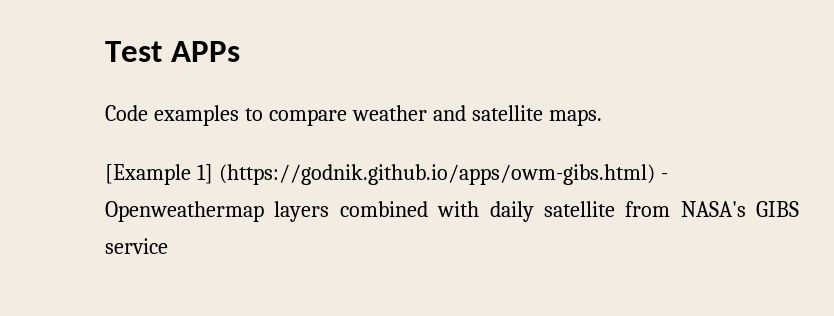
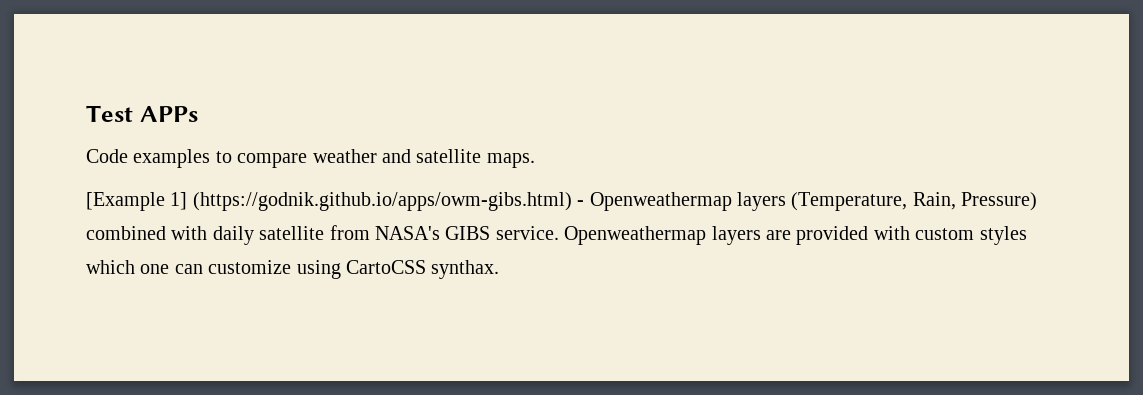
- [Example 1] (https://godnik.github.io/apps/owm-gibs.html) - Openweathermap layers combined with daily satellite from NASA's GIBS service
+ [Example 1] (https://godnik.github.io/apps/owm-gibs.html) - Openweathermap layers (Temperature, Rain, Pressure) combined with daily satellite from NASA's GIBS service. Openweathermap layers are provided with custom styles which one can customize using CartoCSS synthax.

